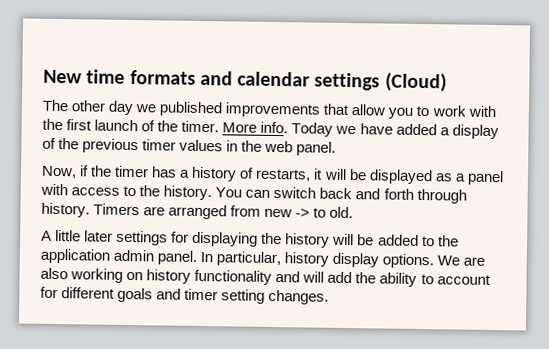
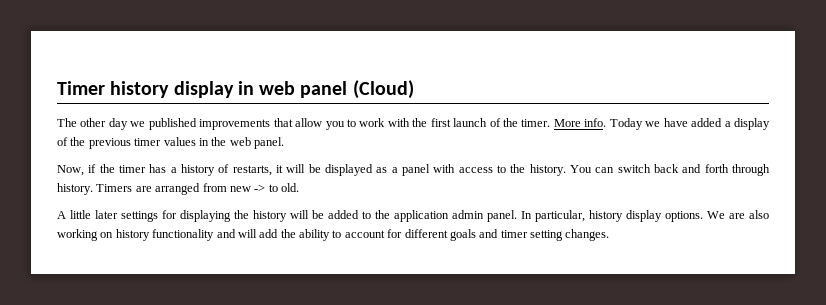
- New time formats and calendar settings (Cloud)
+ Timer history display in web panel (Cloud)

